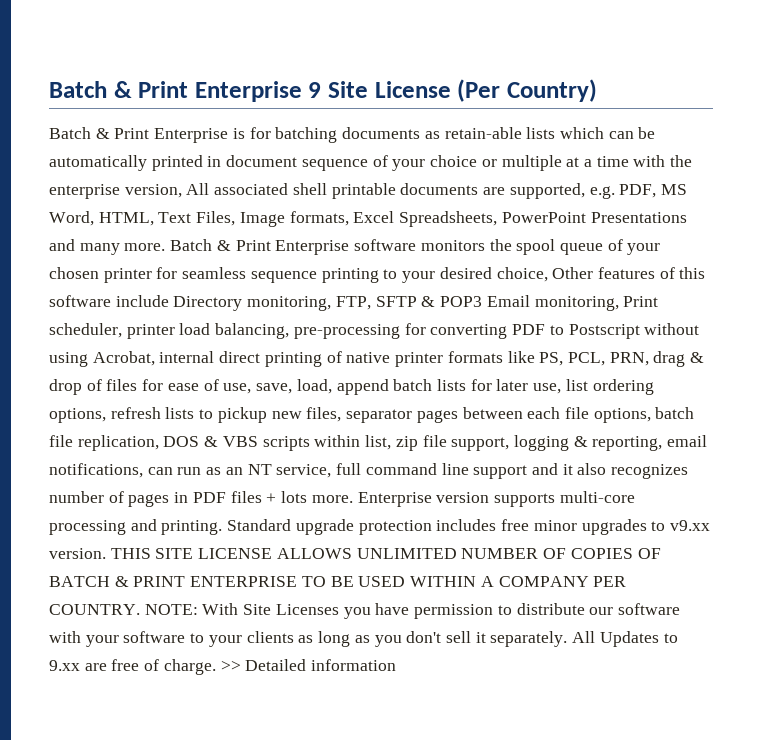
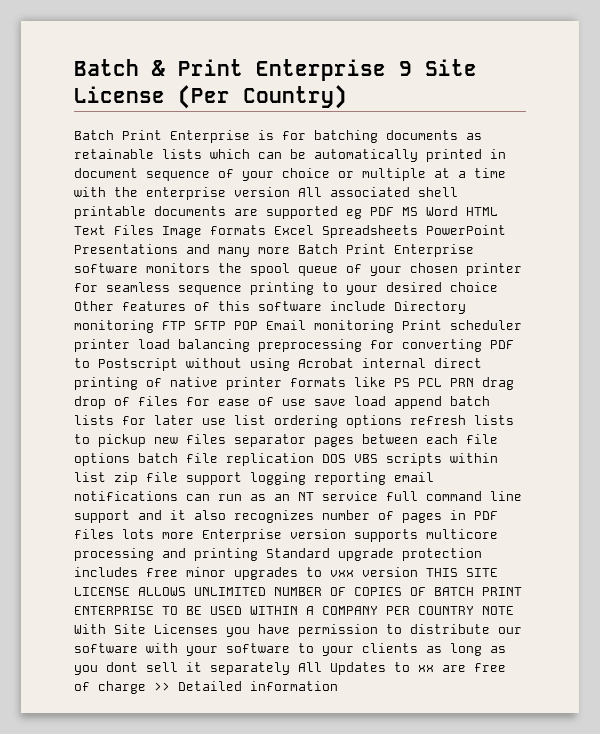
- Batch & Print Enterprise is for batching documents as retain-able lists which can be automatically printed in document sequence of your choice or multiple at a time with the enterprise version, All associated shell printable documents are supported, e.g. PDF, MS Word, HTML, Text Files, Image formats, Excel Spreadsheets, PowerPoint Presentations and many more. Batch & Print Enterprise software monitors the spool queue of your chosen printer for seamless sequence printing to your desired choice, Other features of this software include Directory monitoring, FTP, SFTP & POP3 Email monitoring, Print scheduler, printer load balancing, pre-processing for converting PDF to Postscript without using Acrobat, internal direct printing of native printer formats like PS, PCL, PRN, drag & drop of files for ease of use, save, load, append batch lists for later use, list ordering options, refresh lists to pickup new files, separator pages between each file options, batch file replication, DOS & VBS scripts within list, zip file support, logging & reporting, email notifications, can run as an NT service, full command line support and it also recognizes number of pages in PDF files + lots more. Enterprise version supports multi-core processing and printing. Standard upgrade protection includes free minor upgrades to v9.xx version. THIS SITE LICENSE ALLOWS UNLIMITED NUMBER OF COPIES OF BATCH & PRINT ENTERPRISE TO BE USED WITHIN A COMPANY PER COUNTRY. NOTE: With Site Licenses you have permission to distribute our software with your software to your clients as long as you don't sell it separately. All Updates to 9.xx are free of charge. >> Detailed information
+ Batch Print Enterprise is for batching documents as retainable lists which can be automatically printed in document sequence of your choice or multiple at a time with the enterprise version All associated shell printable documents are supported eg PDF MS Word HTML Text Files Image formats Excel Spreadsheets PowerPoint Presentations and many more Batch Print Enterprise software monitors the spool queue of your chosen printer for seamless sequence printing to your desired choice Other features of this software include Directory monitoring FTP SFTP POP Email monitoring Print scheduler printer load balancing preprocessing for converting PDF to Postscript without using Acrobat internal direct printing of native printer formats like PS PCL PRN drag drop of files for ease of use save load append batch lists for later use list ordering options refresh lists to pickup new files separator pages between each file options batch file replication DOS VBS scripts within list zip file support logging reporting email notifications can run as an NT service full command line support and it also recognizes number of pages in PDF files lots more Enterprise version supports multicore processing and printing Standard upgrade protection includes free minor upgrades to vxx version THIS SITE LICENSE ALLOWS UNLIMITED NUMBER OF COPIES OF BATCH PRINT ENTERPRISE TO BE USED WITHIN A COMPANY PER COUNTRY NOTE With Site Licenses you have permission to distribute our software with your software to your clients as long as you dont sell it separately All Updates to xx are free of charge >> Detailed information

